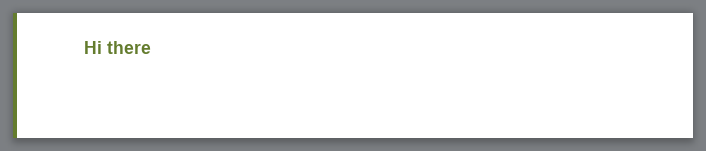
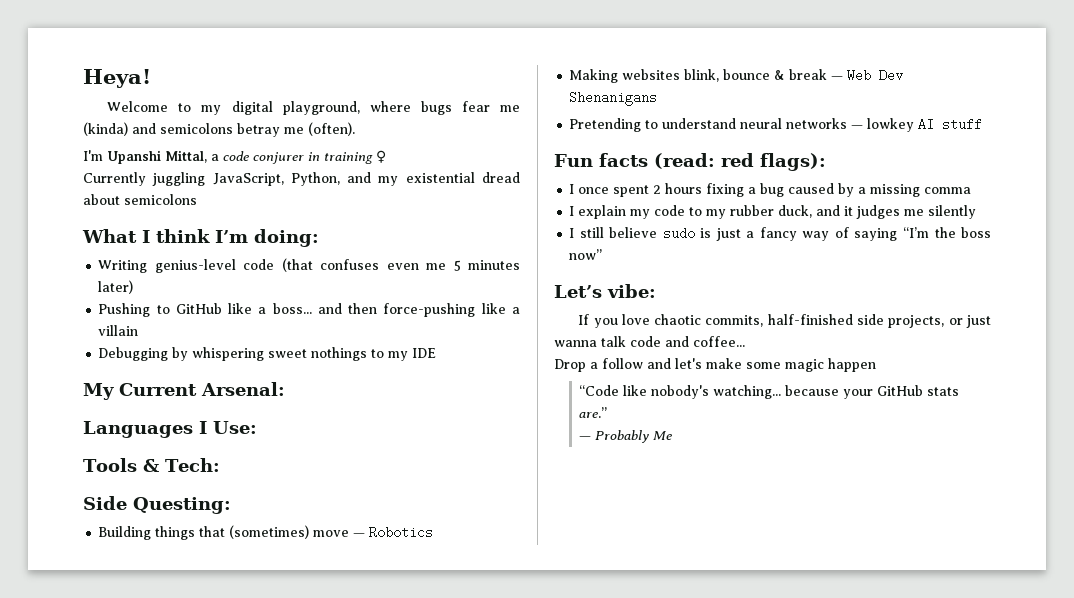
- Hi there
+ Heya!
+ Welcome to my digital playground, where bugs fear me (kinda) and semicolons betray me (often).
+ I'm Upanshi Mittal, a code conjurer in training ♀
+ Currently juggling JavaScript, Python, and my existential dread about semicolons
+ What I think I’m doing:
+ Writing genius-level code (that confuses even me 5 minutes later)
+ Pushing to GitHub like a boss... and then force-pushing like a villain
+ Debugging by whispering sweet nothings to my IDE
+ My Current Arsenal:
+ Languages I Use:
+ Tools & Tech:
+ Side Questing:
+ Building things that (sometimes) move — Robotics
+ Making websites blink, bounce & break — Web Dev Shenanigans
+ Pretending to understand neural networks — lowkey AI stuff
+ Fun facts (read: red flags):
+ I once spent 2 hours fixing a bug caused by a missing comma
+ I explain my code to my rubber duck, and it judges me silently
+ I still believe sudo is just a fancy way of saying “I’m the boss now”
+ Let’s vibe:
+ If you love chaotic commits, half-finished side projects, or just wanna talk code and coffee...
+ Drop a follow and let's make some magic happen
+ “Code like nobody's watching... because your GitHub stats are.”
+ — Probably Me

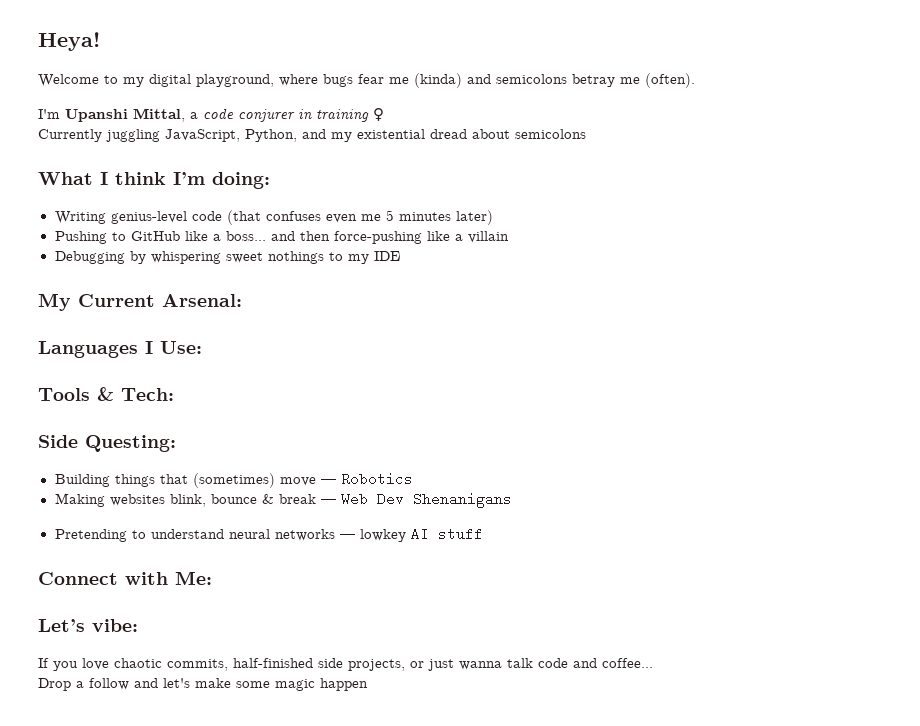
- Fun facts (read: red flags):
- I once spent 2 hours fixing a bug caused by a missing comma
- I explain my code to my rubber duck, and it judges me silently
- I still believe sudo is just a fancy way of saying “I’m the boss now”
+ Connect with Me:
- “Code like nobody's watching... because your GitHub stats are.”
- — Probably Me

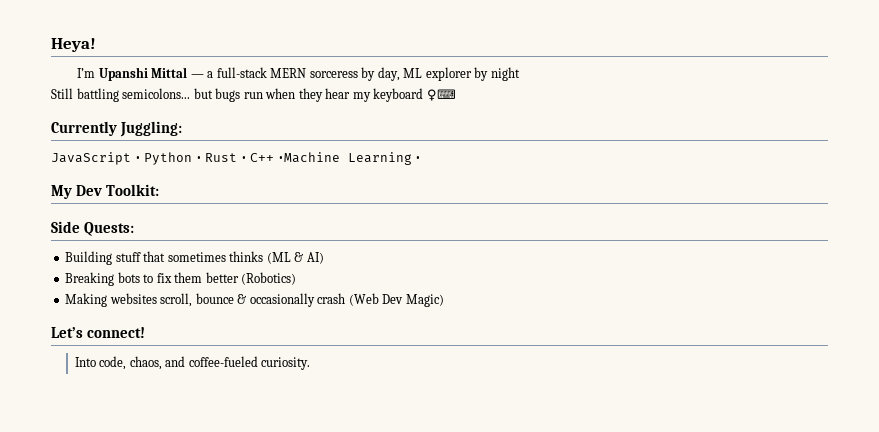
- Welcome to my digital playground, where bugs fear me (kinda) and semicolons betray me (often).
- I'm Upanshi Mittal, a code conjurer in training ♀
- Currently juggling JavaScript, Python, and my existential dread about semicolons
- What I think I’m doing:
- Writing genius-level code (that confuses even me 5 minutes later)
- Pushing to GitHub like a boss... and then force-pushing like a villain
- Debugging by whispering sweet nothings to my IDE
- My Current Arsenal:
- Languages I Use:
- Tools & Tech:
+ I’m Upanshi Mittal — a full-stack MERN sorceress by day, ML explorer by night
+ Still battling semicolons... but bugs run when they hear my keyboard ♀⌨
+ Currently Juggling:
+ JavaScript • Python • Rust • C++ •Machine Learning •
+ My Dev Toolkit:
- Side Questing:
+ Side Quests:
- Building things that (sometimes) move — Robotics
+ Building stuff that sometimes thinks (ML & AI)
+ Breaking bots to fix them better (Robotics)
- Making websites blink, bounce & break — Web Dev Shenanigans
- Pretending to understand neural networks — lowkey AI stuff
- Connect with Me:
- Let’s vibe:
- If you love chaotic commits, half-finished side projects, or just wanna talk code and coffee...
- Drop a follow and let's make some magic happen
+ Making websites scroll, bounce & occasionally crash (Web Dev Magic)
+ Let’s connect!
+ Into code, chaos, and coffee-fueled curiosity.

